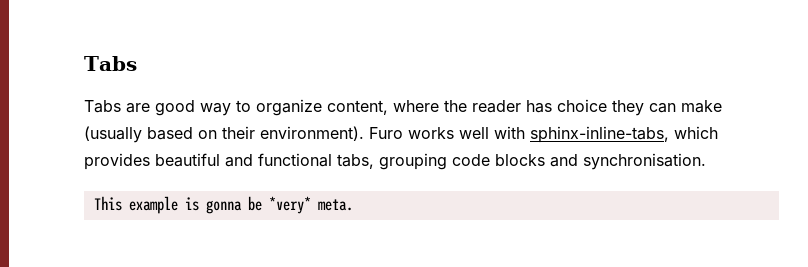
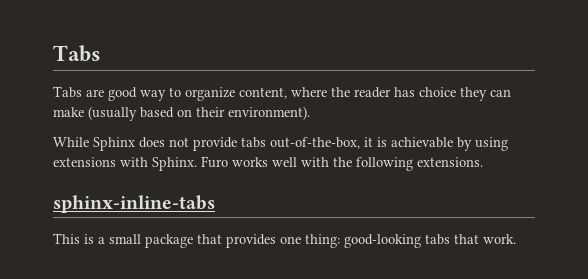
- Tabs are good way to organize content, where the reader has choice they can make (usually based on their environment). Furo works well with sphinx-inline-tabs, which provides beautiful and functional tabs, grouping code blocks and synchronisation.
- This example is gonna be *very* meta.
+ Tabs are good way to organize content, where the reader has choice they can make (usually based on their environment).
+ While Sphinx does not provide tabs out-of-the-box, it is achievable by using extensions with Sphinx. Furo works well with the following extensions.
+ sphinx-inline-tabs
+ This is a small package that provides one thing: good-looking tabs that work.

